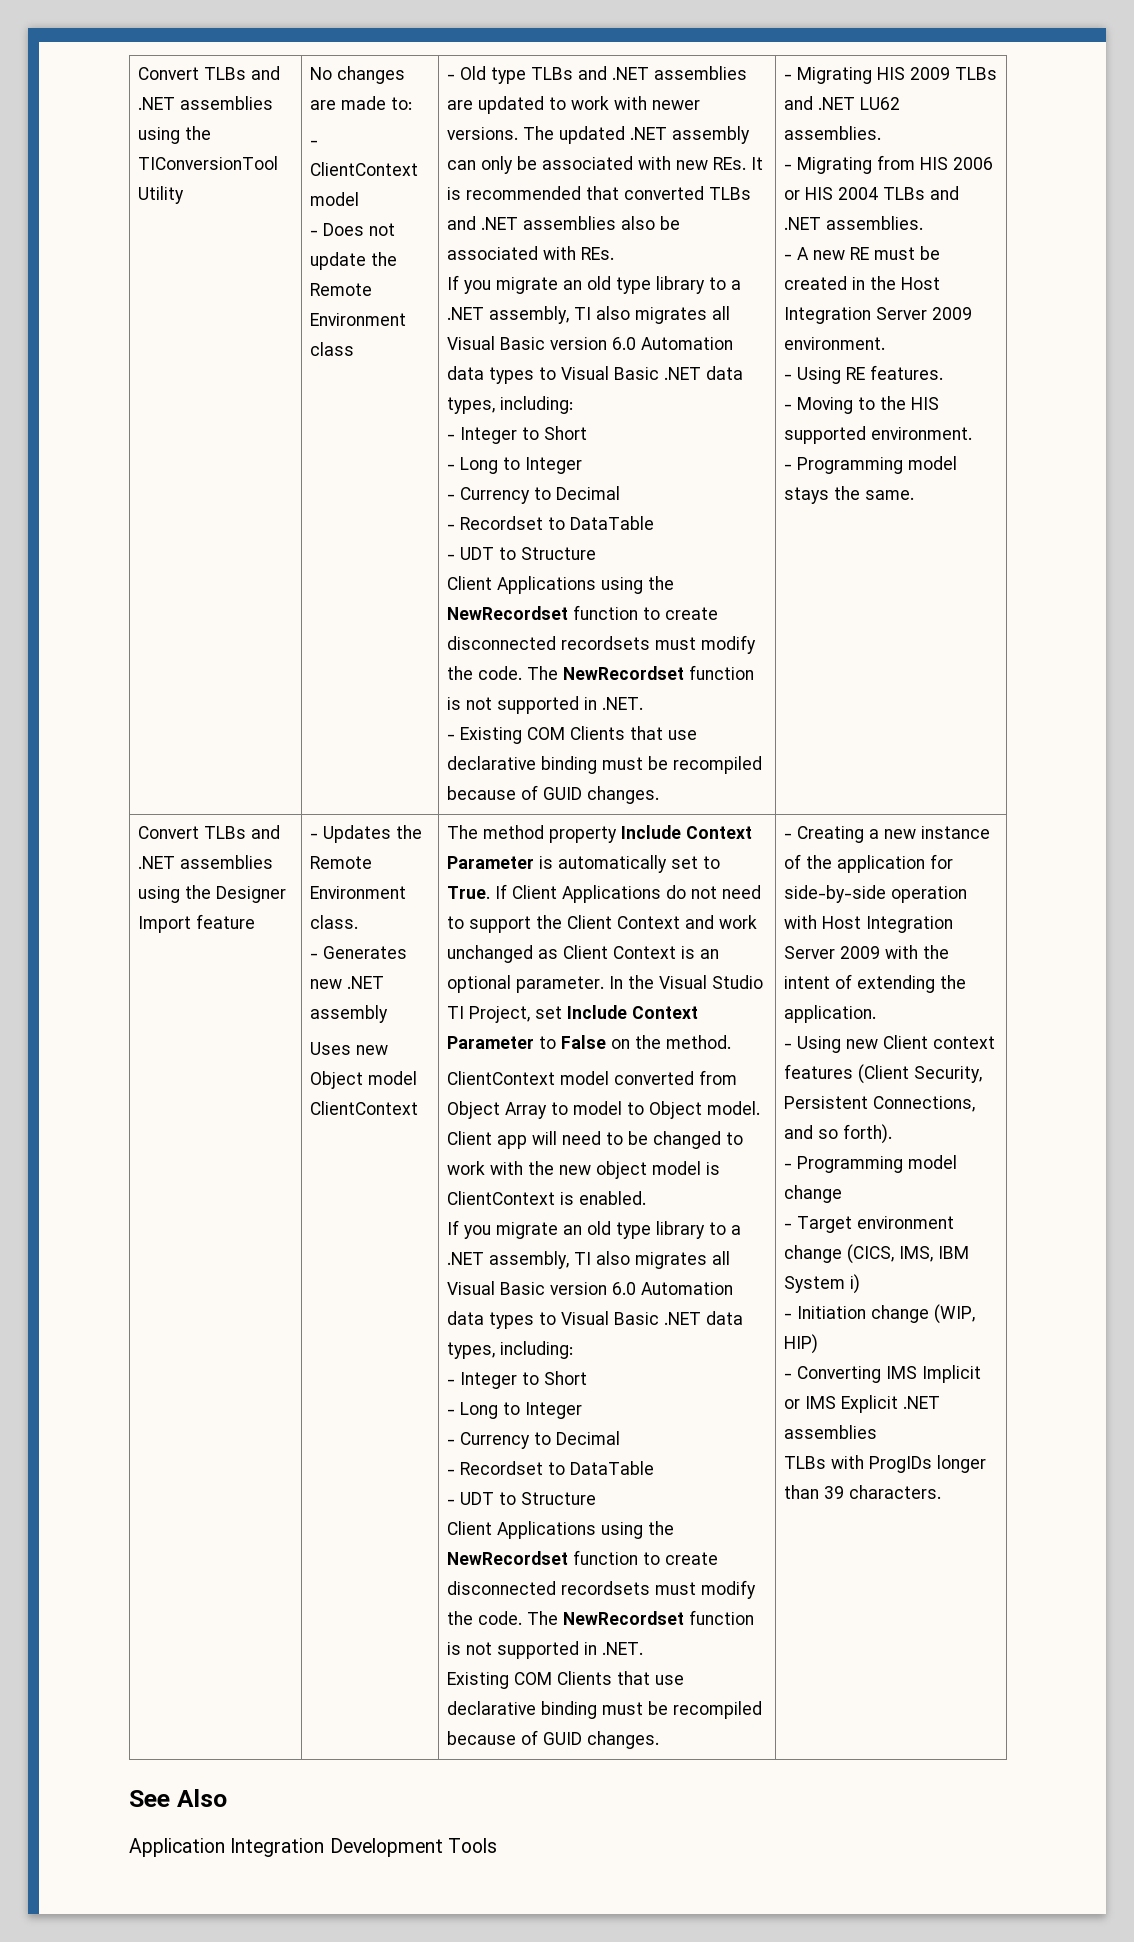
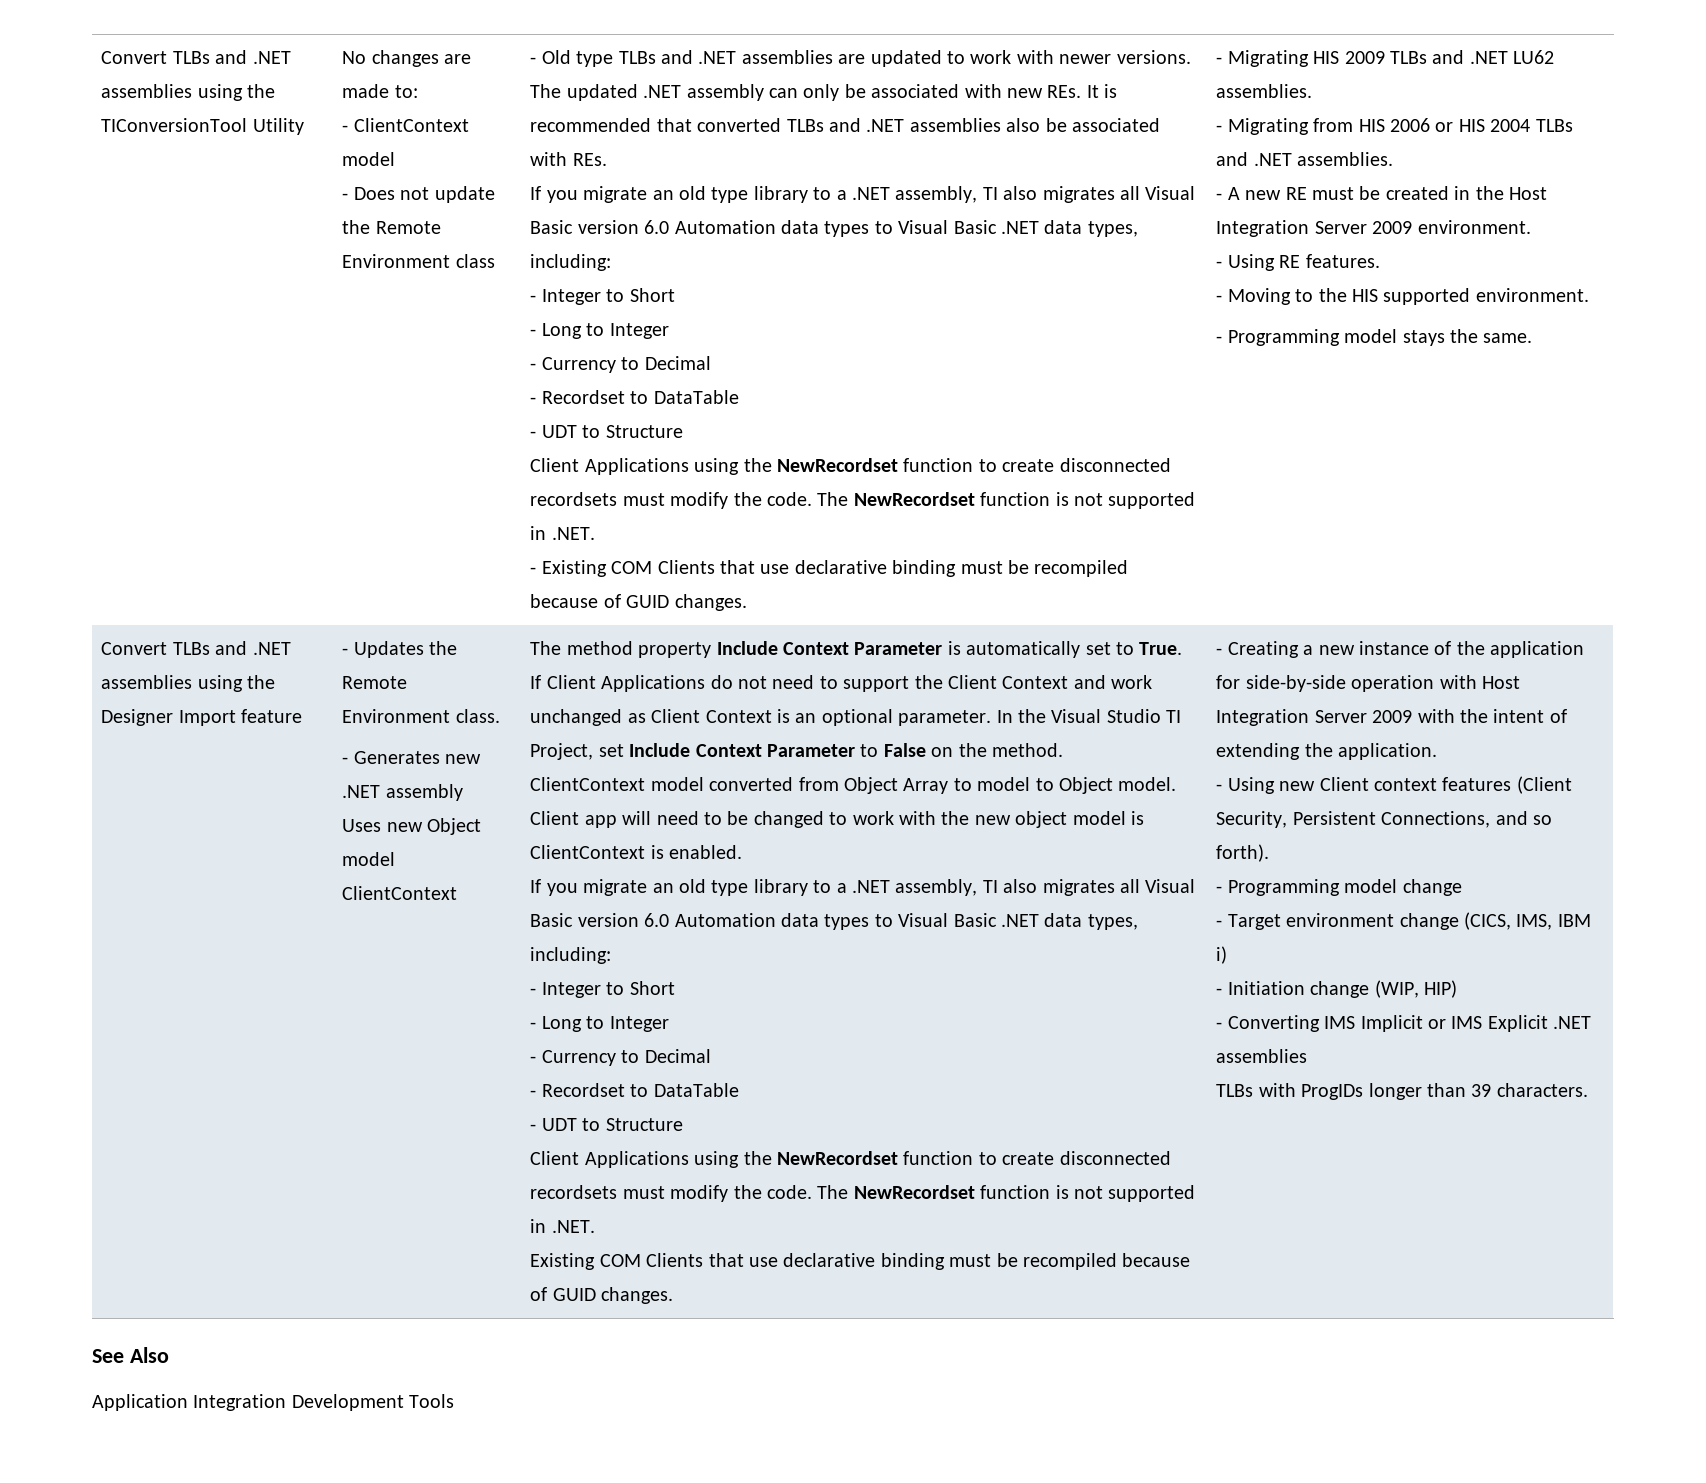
- - Target environment change (CICS, IMS, IBM System i)
+ - Target environment change (CICS, IMS, IBM i)

